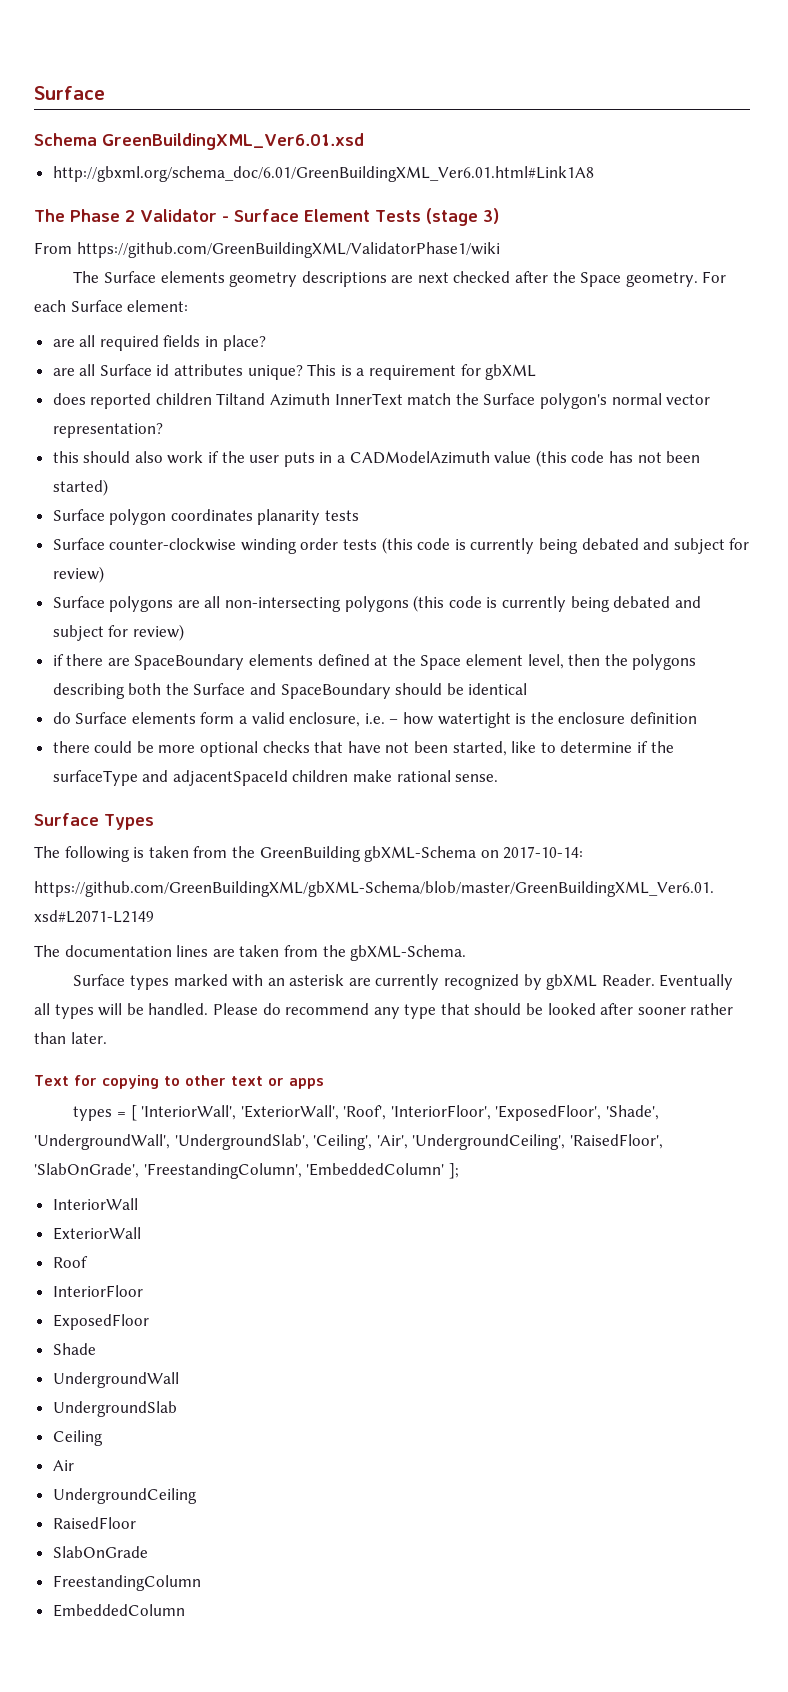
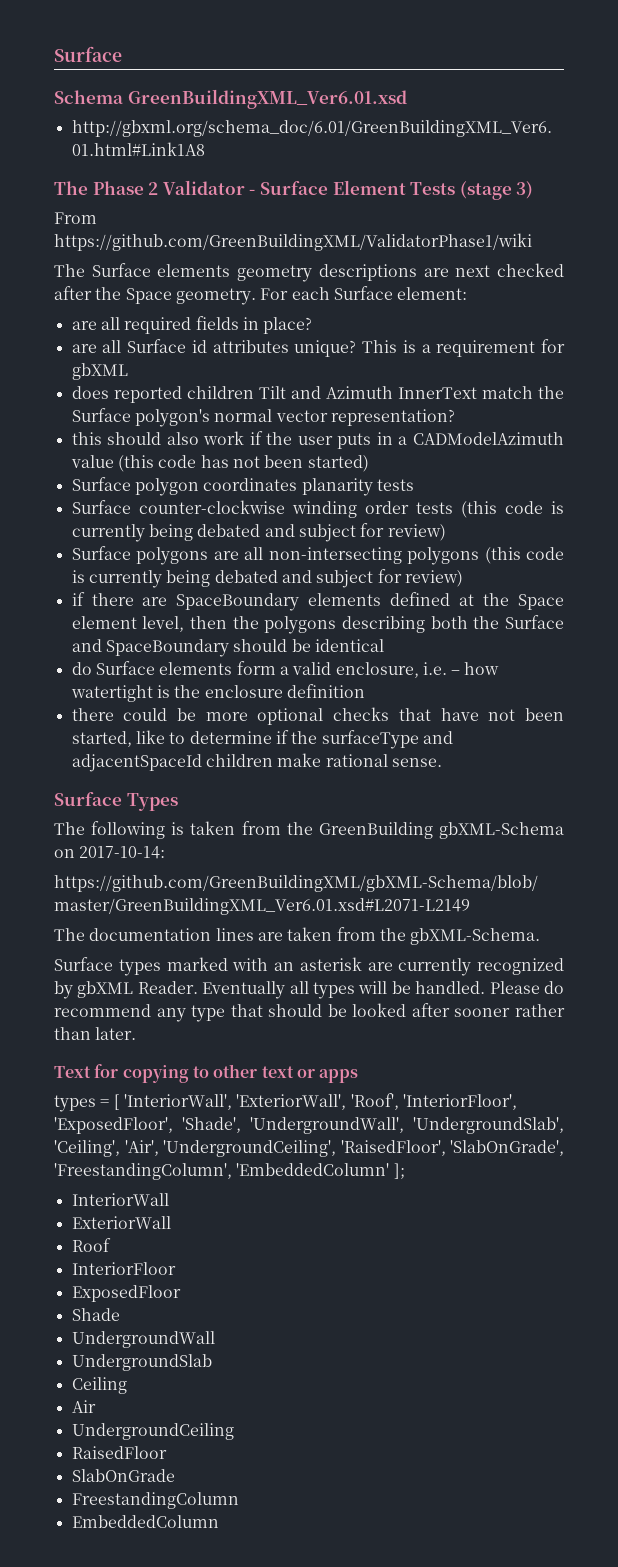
- does reported children Tiltand Azimuth InnerText match the Surface polygon's normal vector representation?
+ does reported children Tilt and Azimuth InnerText match the Surface polygon's normal vector representation?

